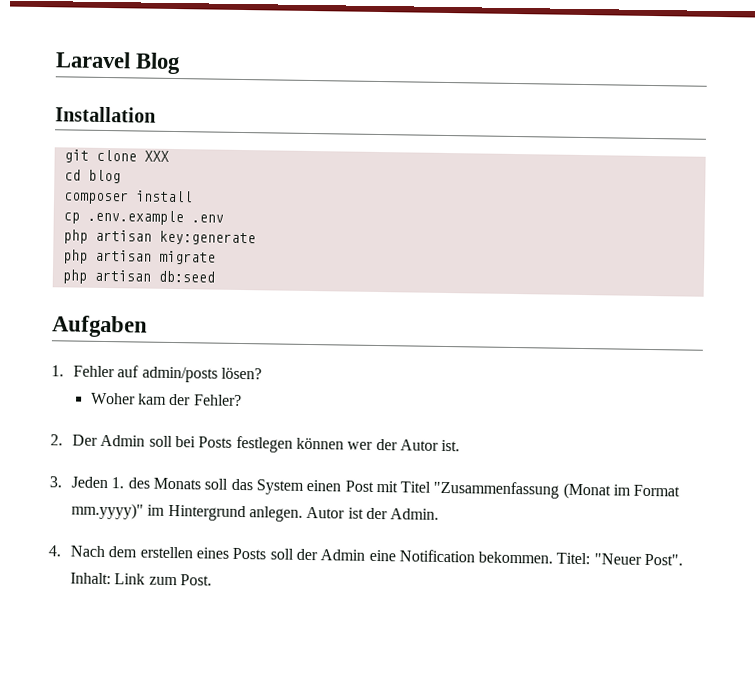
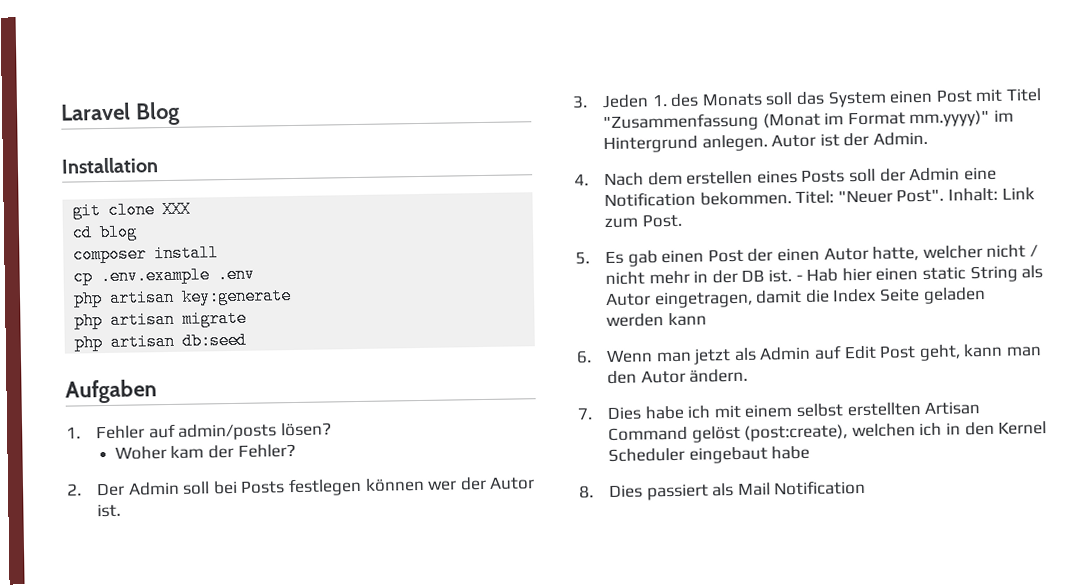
+ 5. Es gab einen Post der einen Autor hatte, welcher nicht / nicht mehr in der DB ist. - Hab hier einen static String als Autor eingetragen, damit die Index Seite geladen werden kann
+ 6. Wenn man jetzt als Admin auf Edit Post geht, kann man den Autor ändern.
+ 7. Dies habe ich mit einem selbst erstellten Artisan Command gelöst (post:create), welchen ich in den Kernel Scheduler eingebaut habe
+ 8. Dies passiert als Mail Notification

